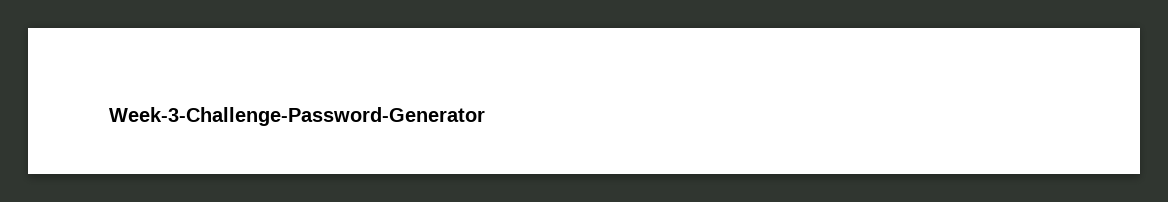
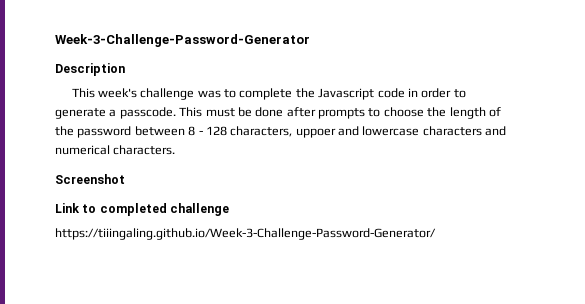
+ Description
+ This week's challenge was to complete the Javascript code in order to generate a passcode. This must be done after prompts to choose the length of the password between 8 - 128 characters, uppoer and lowercase characters and numerical characters.
+ Screenshot
+ Link to completed challenge
+ https://tiiingaling.github.io/Week-3-Challenge-Password-Generator/

